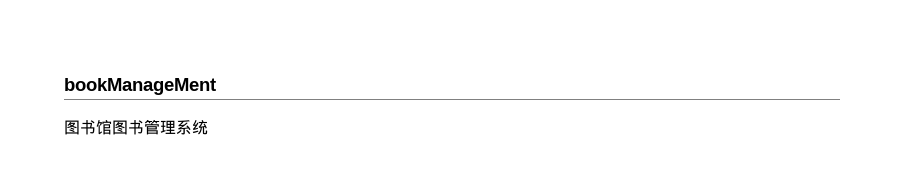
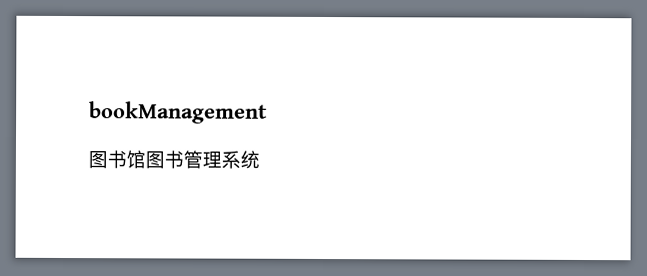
- bookManageMent
+ bookManagement

